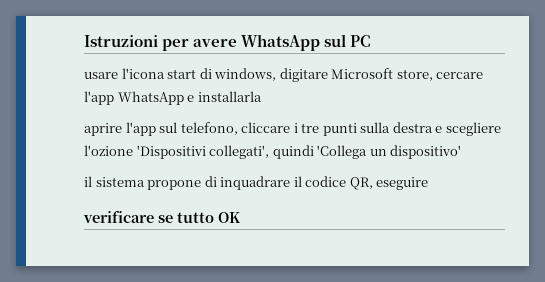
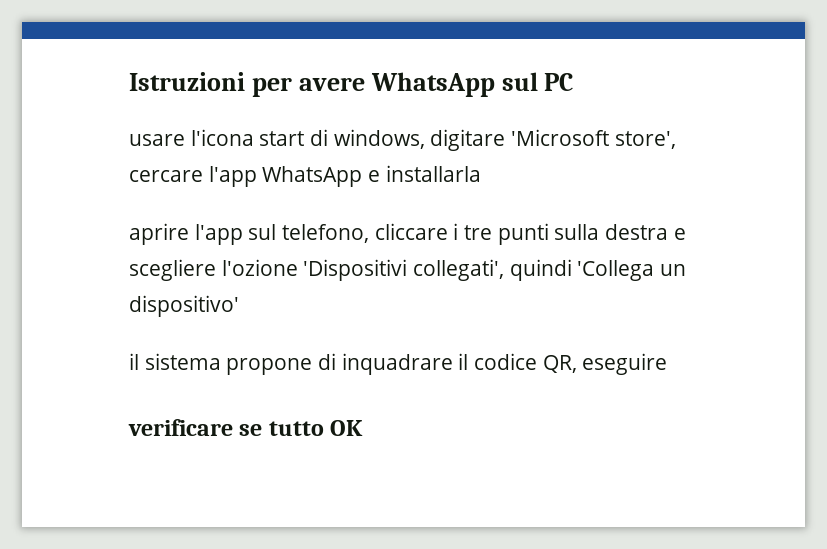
- usare l'icona start di windows, digitare Microsoft store, cercare l'app WhatsApp e installarla
+ usare l'icona start di windows, digitare 'Microsoft store', cercare l'app WhatsApp e installarla

